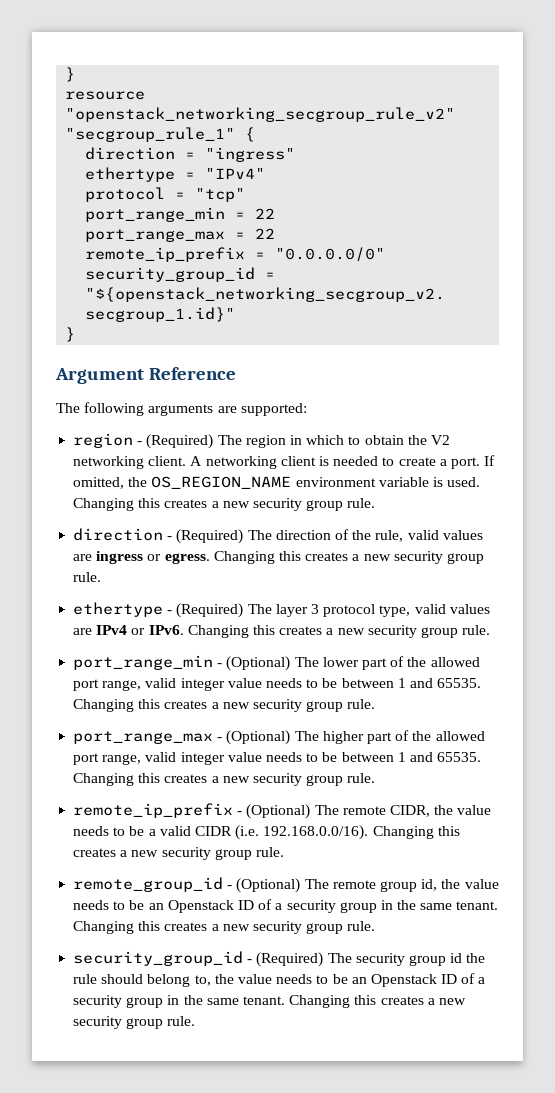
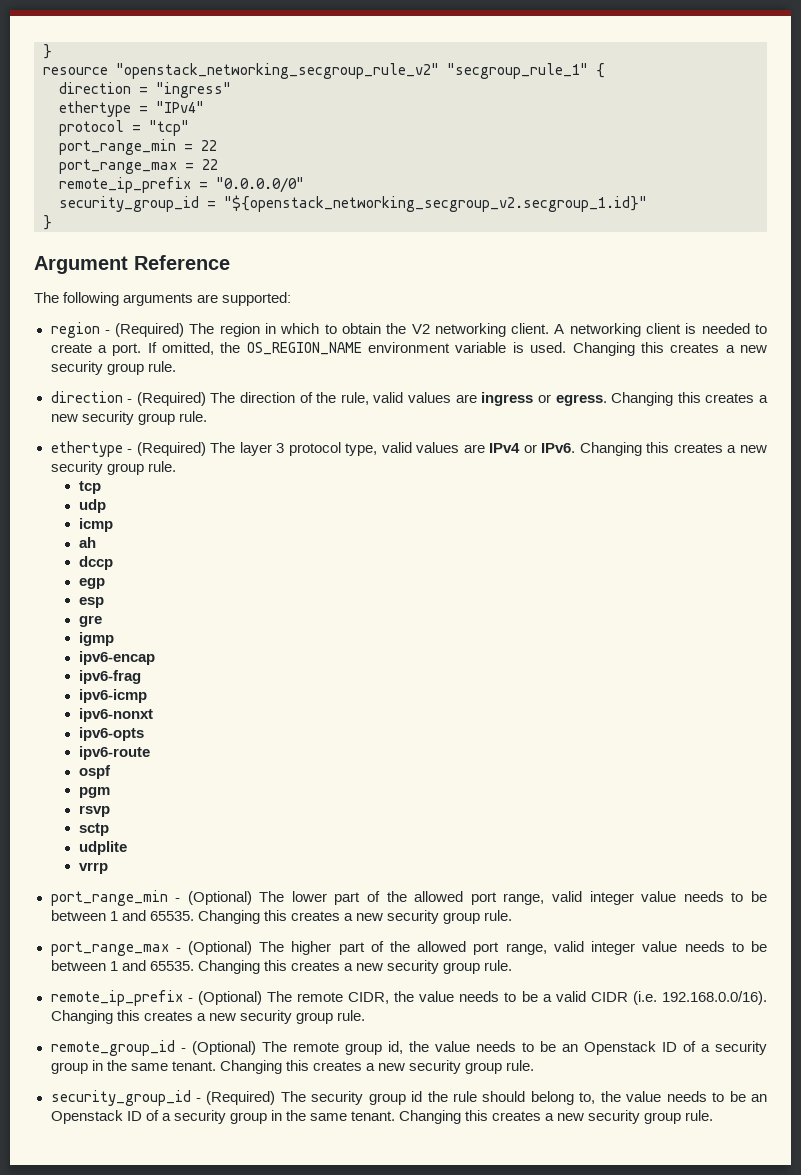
+ tcp
+ udp
+ icmp
+ ah
+ dccp
+ egp
+ esp
+ gre
+ igmp
+ ipv6-encap
+ ipv6-frag
+ ipv6-icmp
+ ipv6-nonxt
+ ipv6-opts
+ ipv6-route
+ ospf
+ pgm
+ rsvp
+ sctp
+ udplite
+ vrrp

